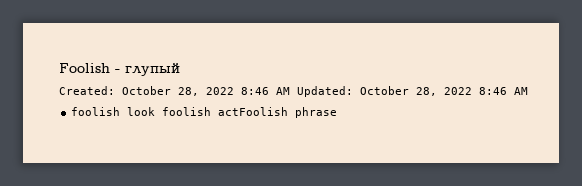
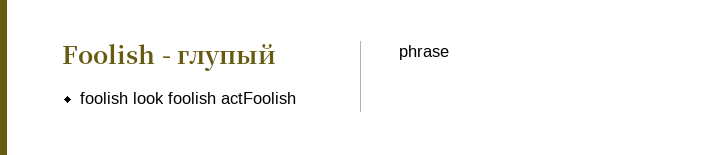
- Created: October 28, 2022 8:46 AM Updated: October 28, 2022 8:46 AM

